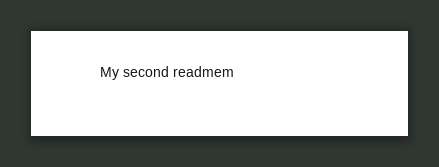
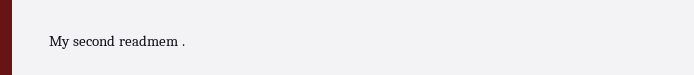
- My second readmem
+ My second readmem .

